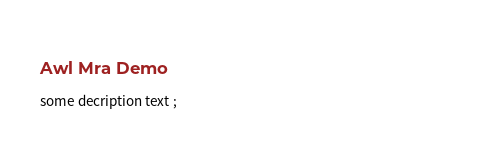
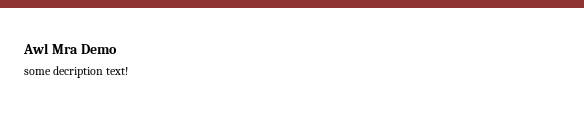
- some decription text ;
+ some decription text!

